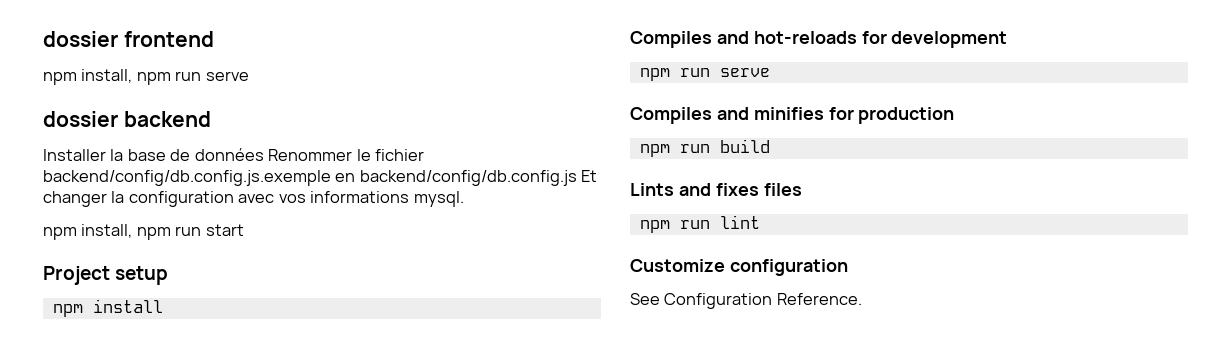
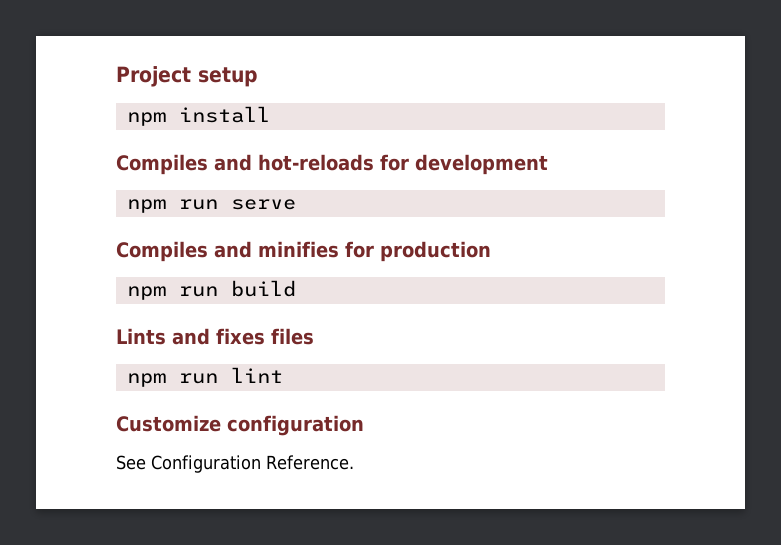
- dossier frontend
- npm install, npm run serve
- dossier backend
- Installer la base de données Renommer le fichier backend/config/db.config.js.exemple en backend/config/db.config.js Et changer la configuration avec vos informations mysql.
- npm install, npm run start

